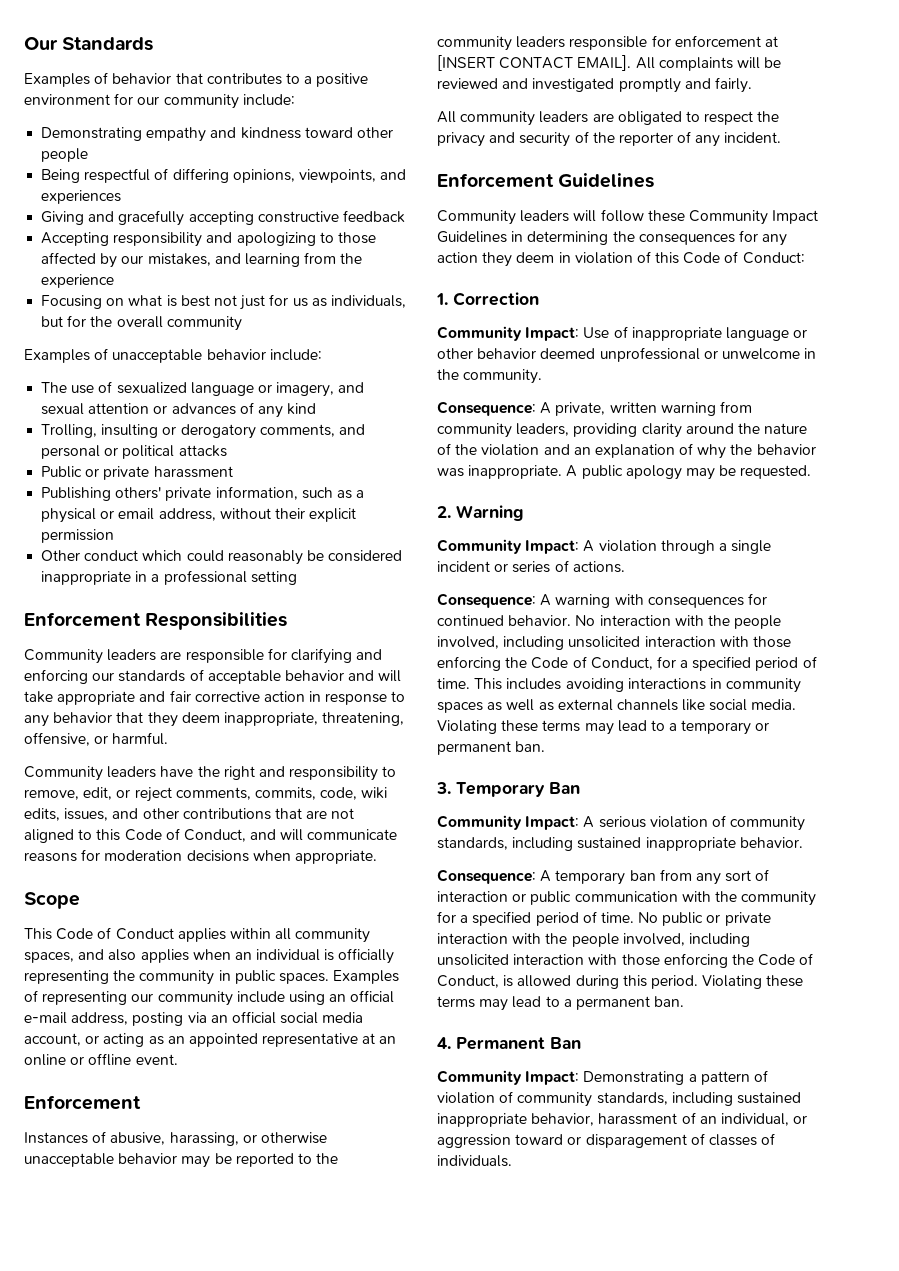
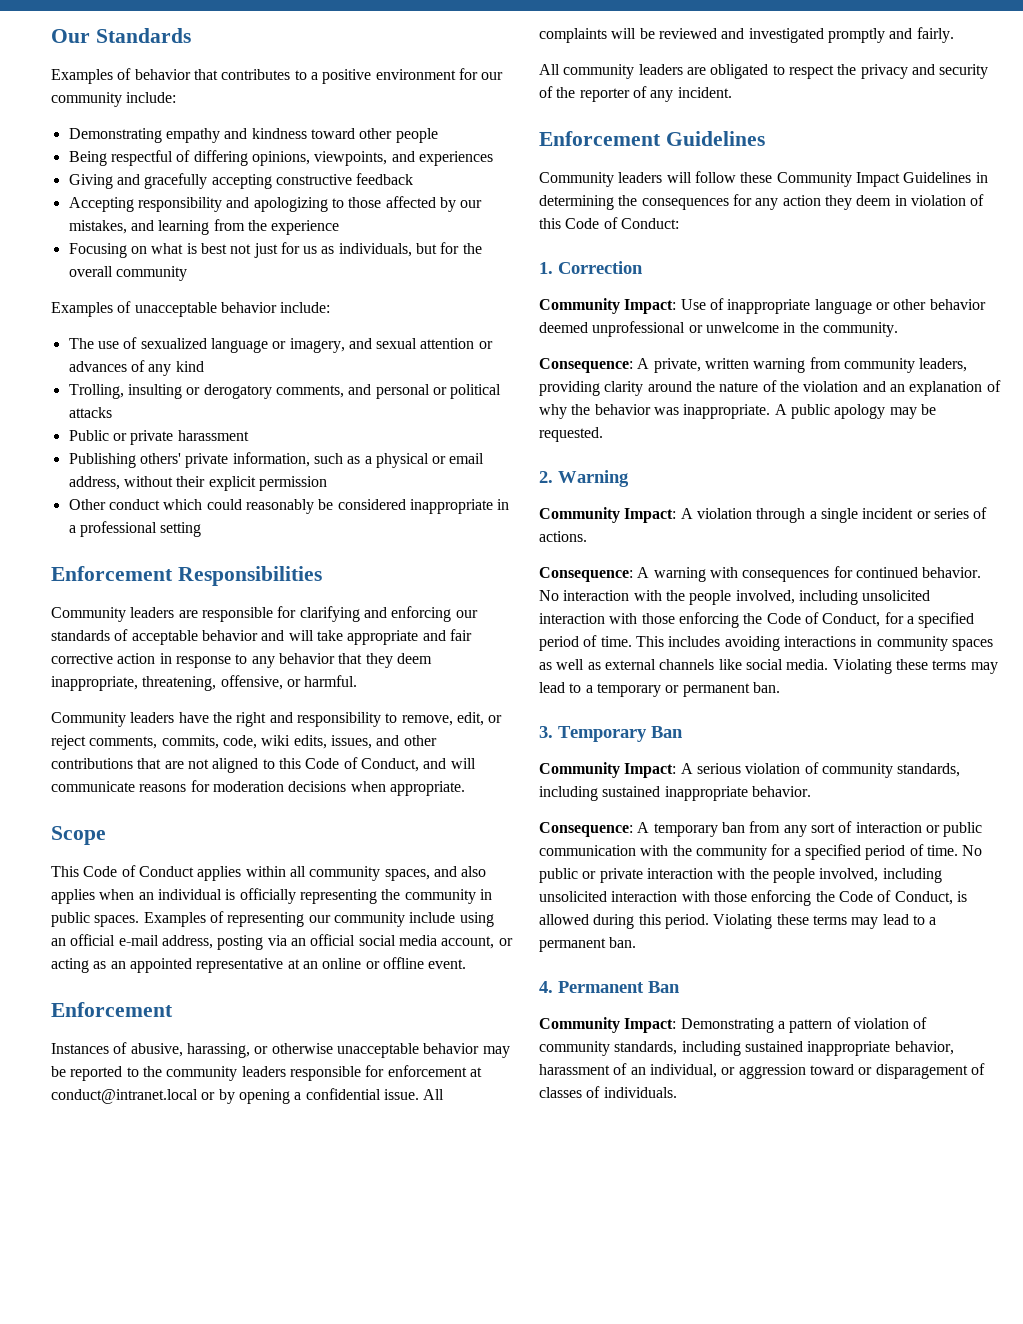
- Instances of abusive, harassing, or otherwise unacceptable behavior may be reported to the community leaders responsible for enforcement at [INSERT CONTACT EMAIL].
+ Instances of abusive, harassing, or otherwise unacceptable behavior may be reported to the community leaders responsible for enforcement at conduct@intranet.local or by opening a confidential issue.

